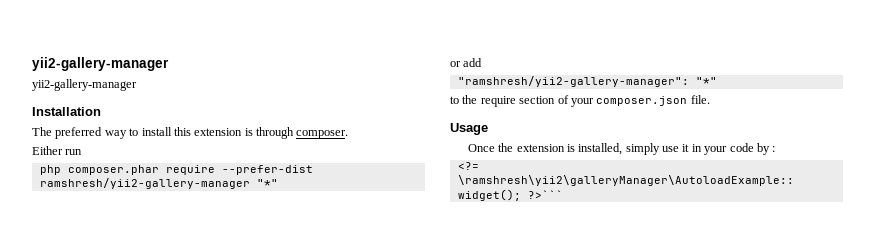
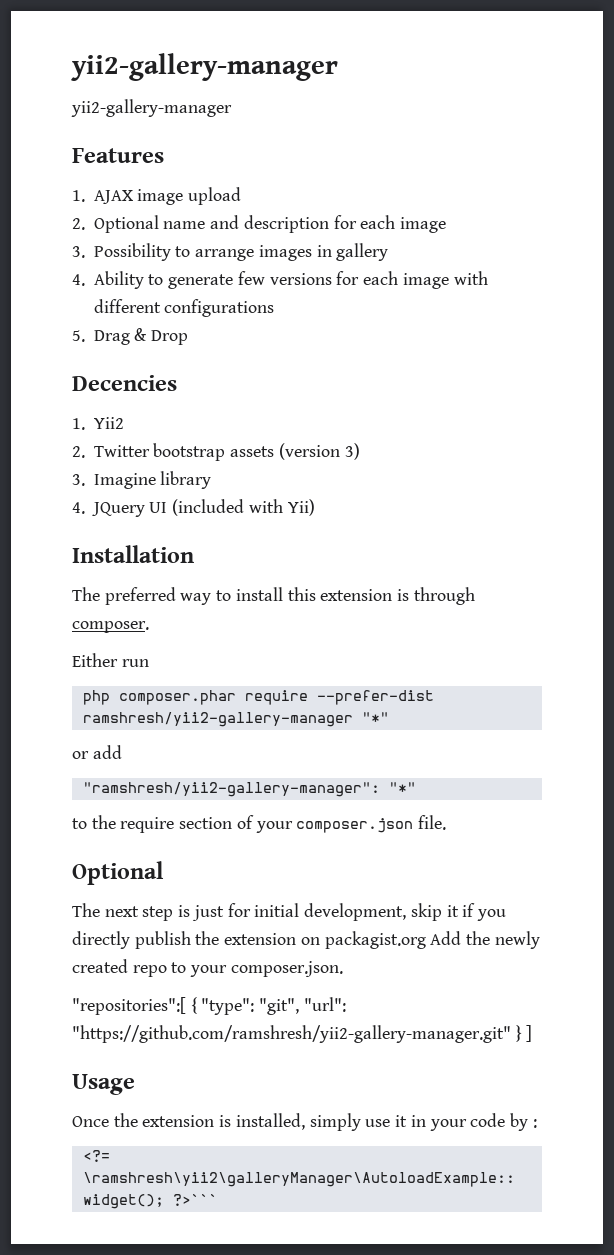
+ Features
+ 1. AJAX image upload
+ 2. Optional name and description for each image
+ 3. Possibility to arrange images in gallery
+ 4. Ability to generate few versions for each image with different configurations
+ 5. Drag & Drop
+ Decencies
+ 1. Yii2
+ 2. Twitter bootstrap assets (version 3)
+ 3. Imagine library
+ 4. JQuery UI (included with Yii)
  to the require section of your composer.json file.
+ Optional
+ The next step is just for initial development, skip it if you directly publish the extension on packagist.org Add the newly created repo to your composer.json.
+ "repositories":[ { "type": "git", "url": "https://github.com/ramshresh/yii2-gallery-manager.git" } ]

